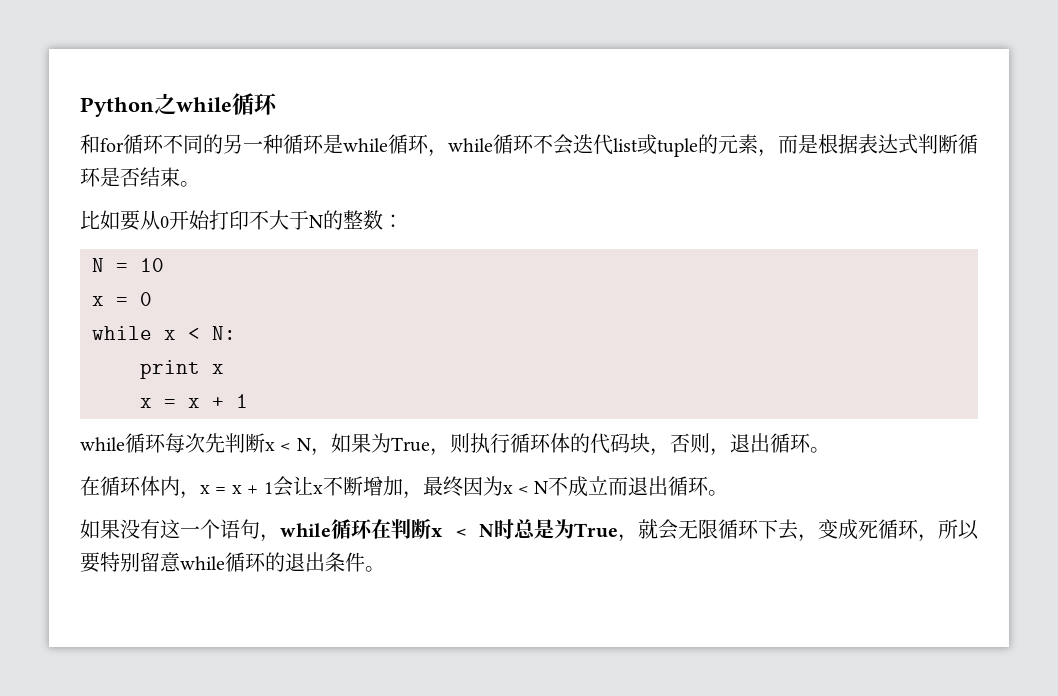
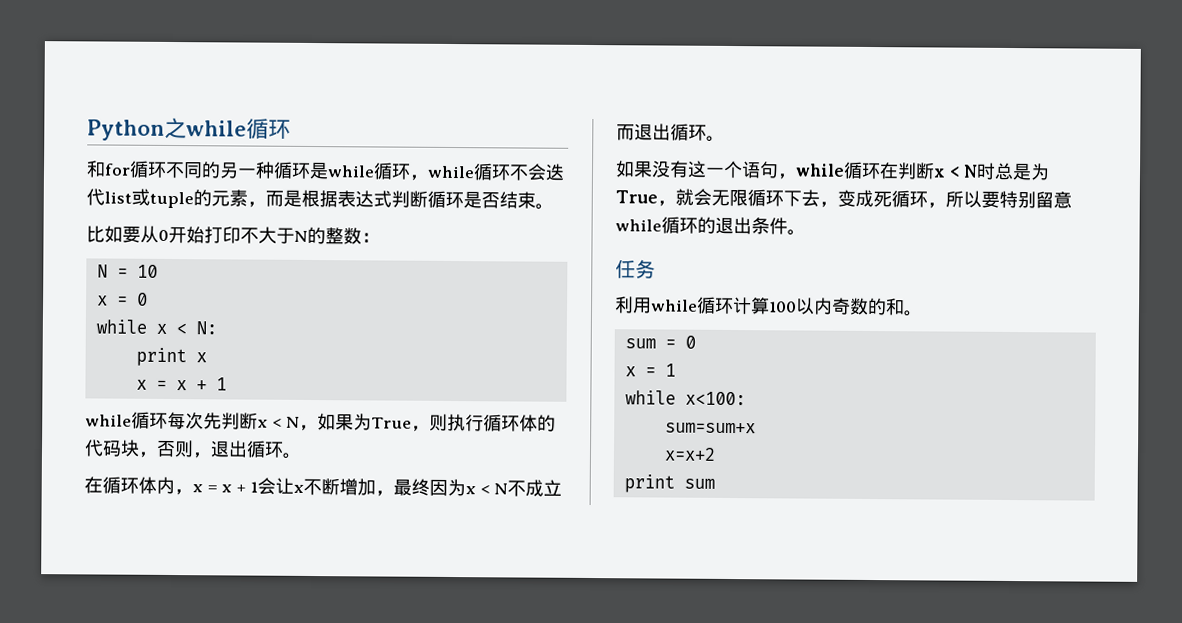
+ 任务
+ 利用while循环计算100以内奇数的和。
+ sum = 0
+ x = 1
+ while x<100:
+ sum=sum+x
+ x=x+2
+ print sum

